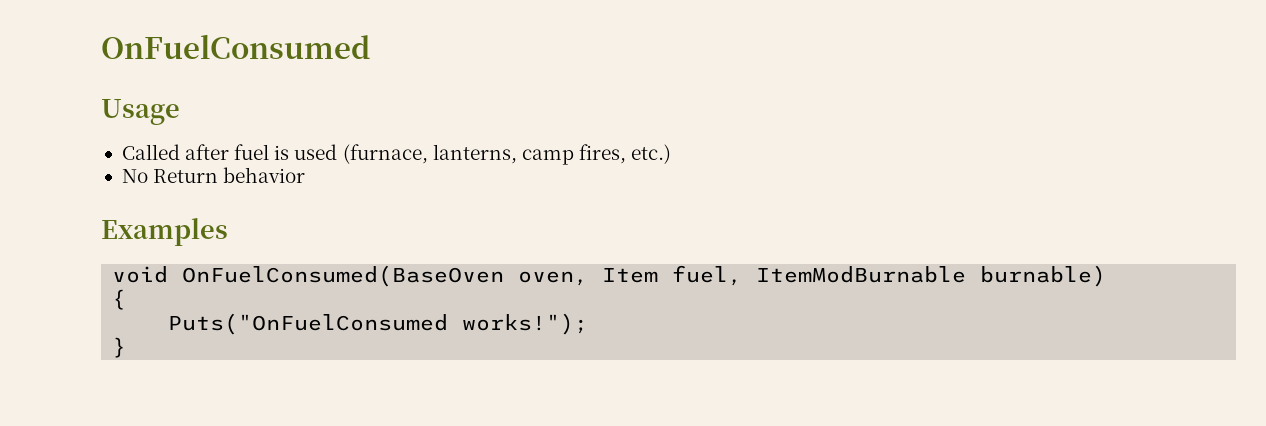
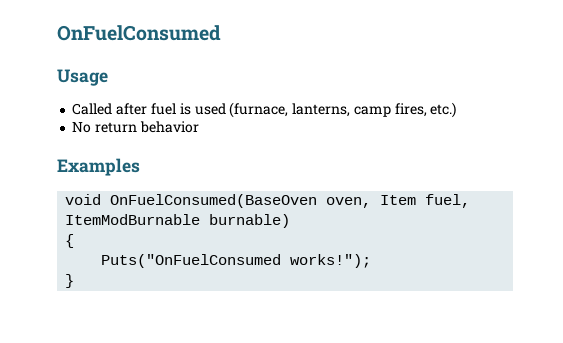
- No Return behavior
+ No return behavior

